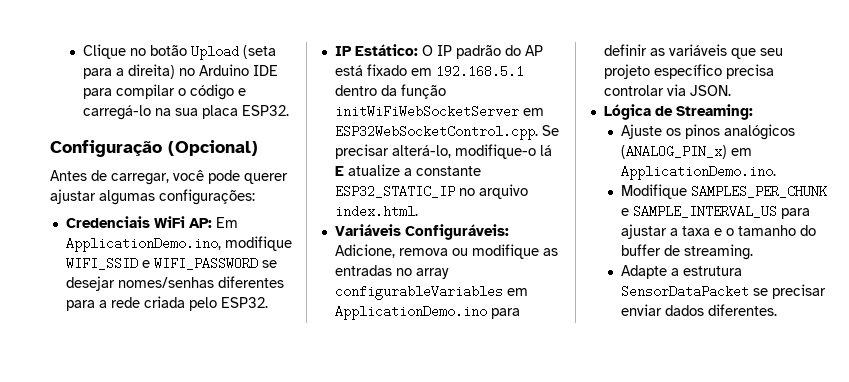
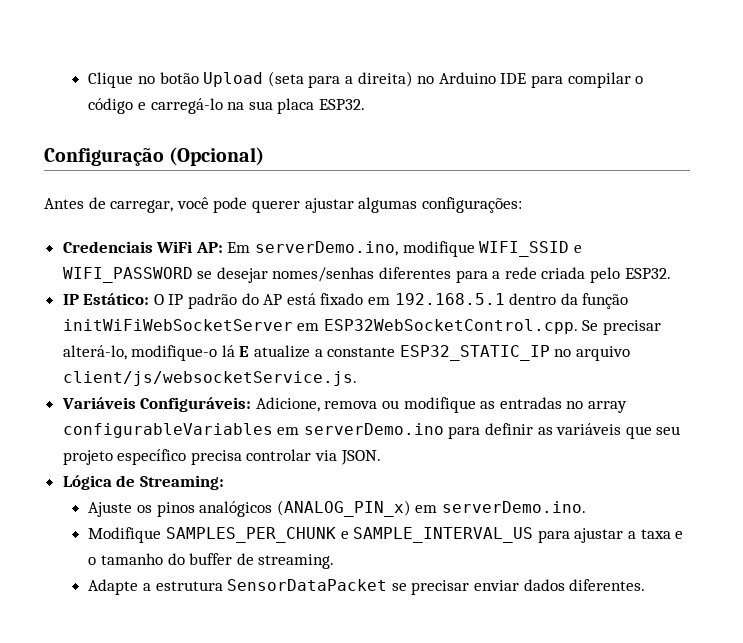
- Credenciais WiFi AP: Em ApplicationDemo.ino, modifique WIFI_SSID e WIFI_PASSWORD se desejar nomes/senhas diferentes para a rede criada pelo ESP32.
+ Credenciais WiFi AP: Em serverDemo.ino, modifique WIFI_SSID e WIFI_PASSWORD se desejar nomes/senhas diferentes para a rede criada pelo ESP32.
- IP Estático: O IP padrão do AP está fixado em 192.168.5.1 dentro da função initWiFiWebSocketServer em ESP32WebSocketControl.cpp. Se precisar alterá-lo, modifique-o lá E atualize a constante ESP32_STATIC_IP no arquivo index.html.
+ IP Estático: O IP padrão do AP está fixado em 192.168.5.1 dentro da função initWiFiWebSocketServer em ESP32WebSocketControl.cpp. Se precisar alterá-lo, modifique-o lá E atualize a constante ESP32_STATIC_IP no arquivo client/js/websocketService.js.
- Variáveis Configuráveis: Adicione, remova ou modifique as entradas no array configurableVariables em ApplicationDemo.ino para definir as variáveis que seu projeto específico precisa controlar via JSON.
+ Variáveis Configuráveis: Adicione, remova ou modifique as entradas no array configurableVariables em serverDemo.ino para definir as variáveis que seu projeto específico precisa controlar via JSON.
- Ajuste os pinos analógicos (ANALOG_PIN_x) em ApplicationDemo.ino.
+ Ajuste os pinos analógicos (ANALOG_PIN_x) em serverDemo.ino.

